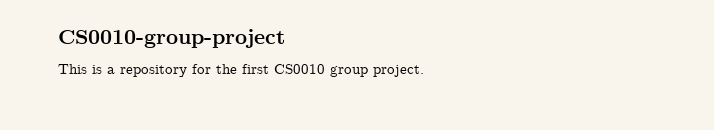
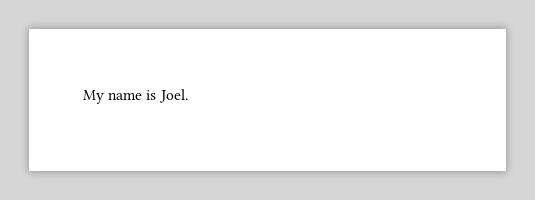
- CS0010-group-project
- This is a repository for the first CS0010 group project.
+ My name is Joel.

